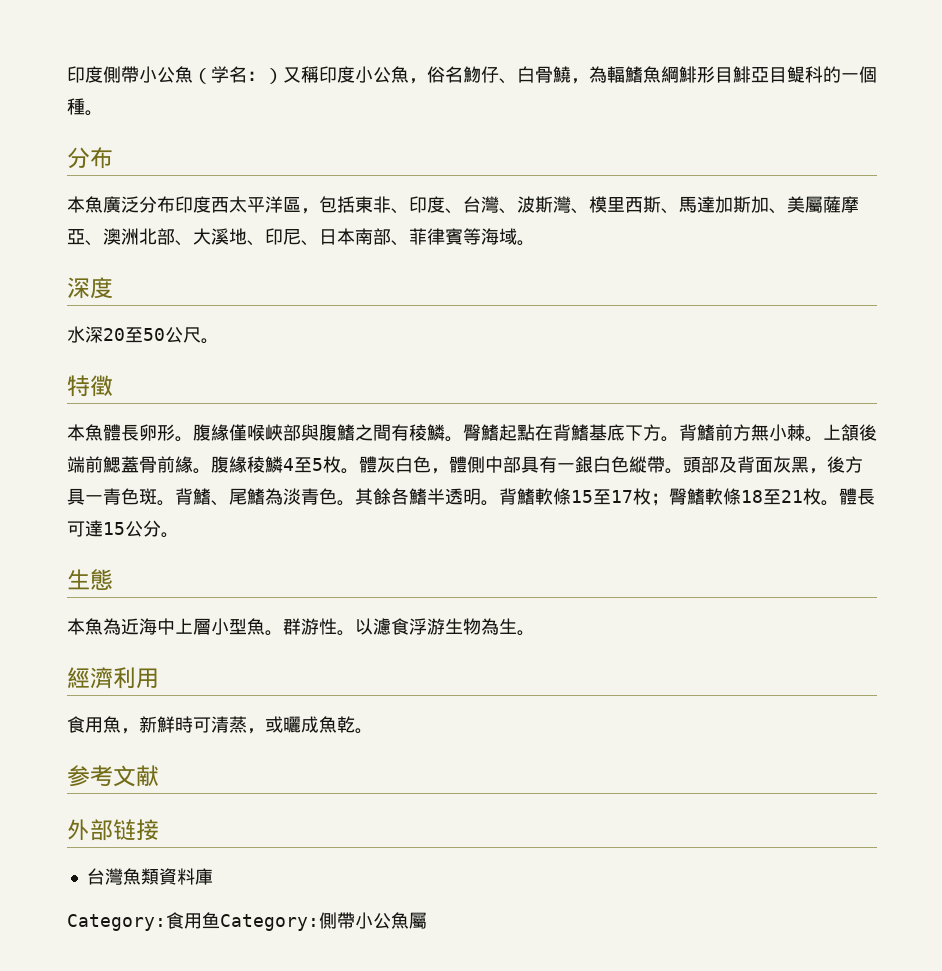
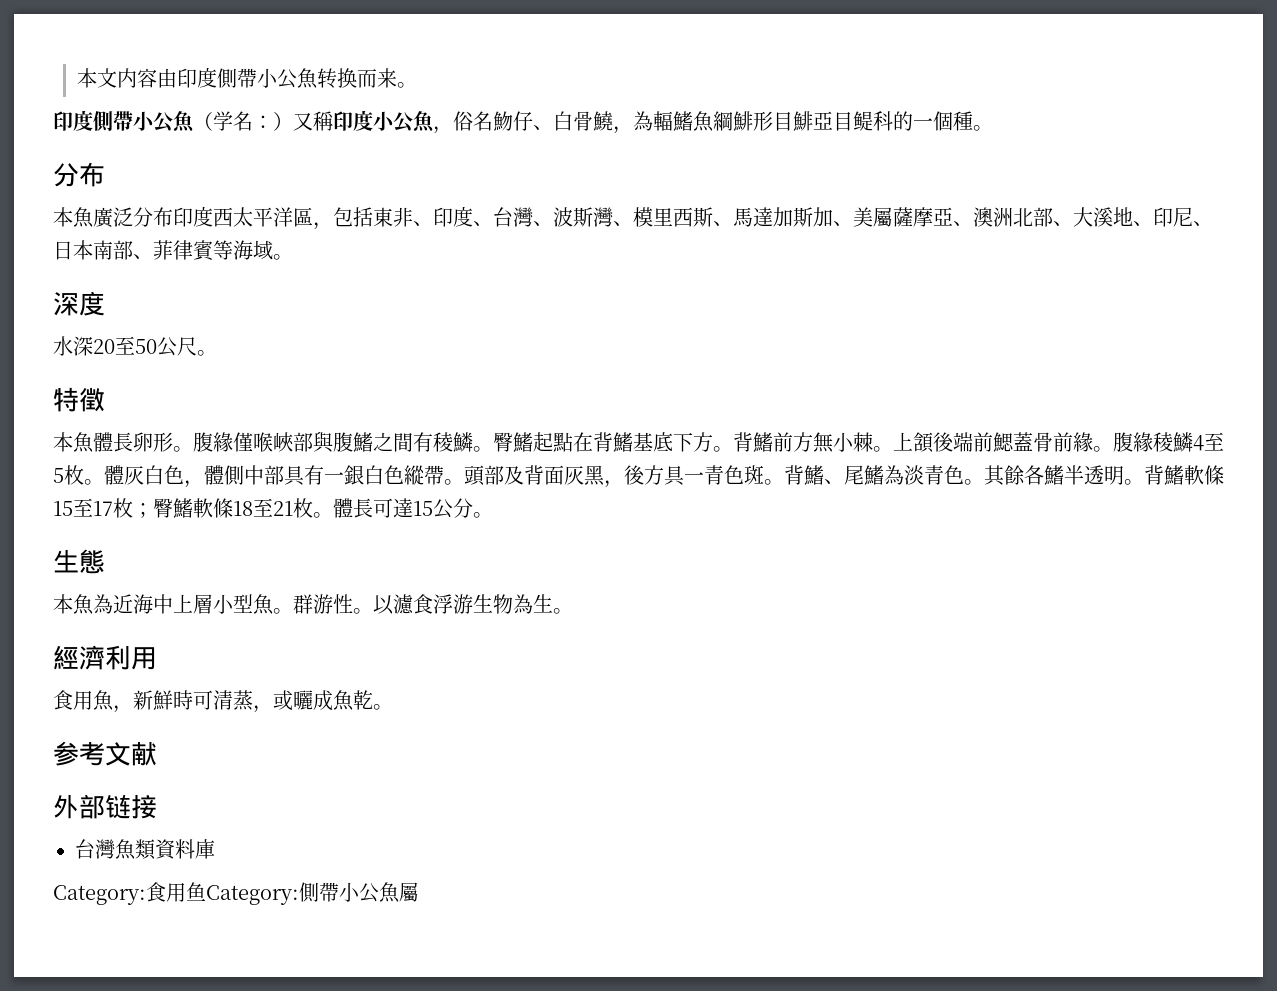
+ 本文内容由印度側帶小公魚转换而来。

